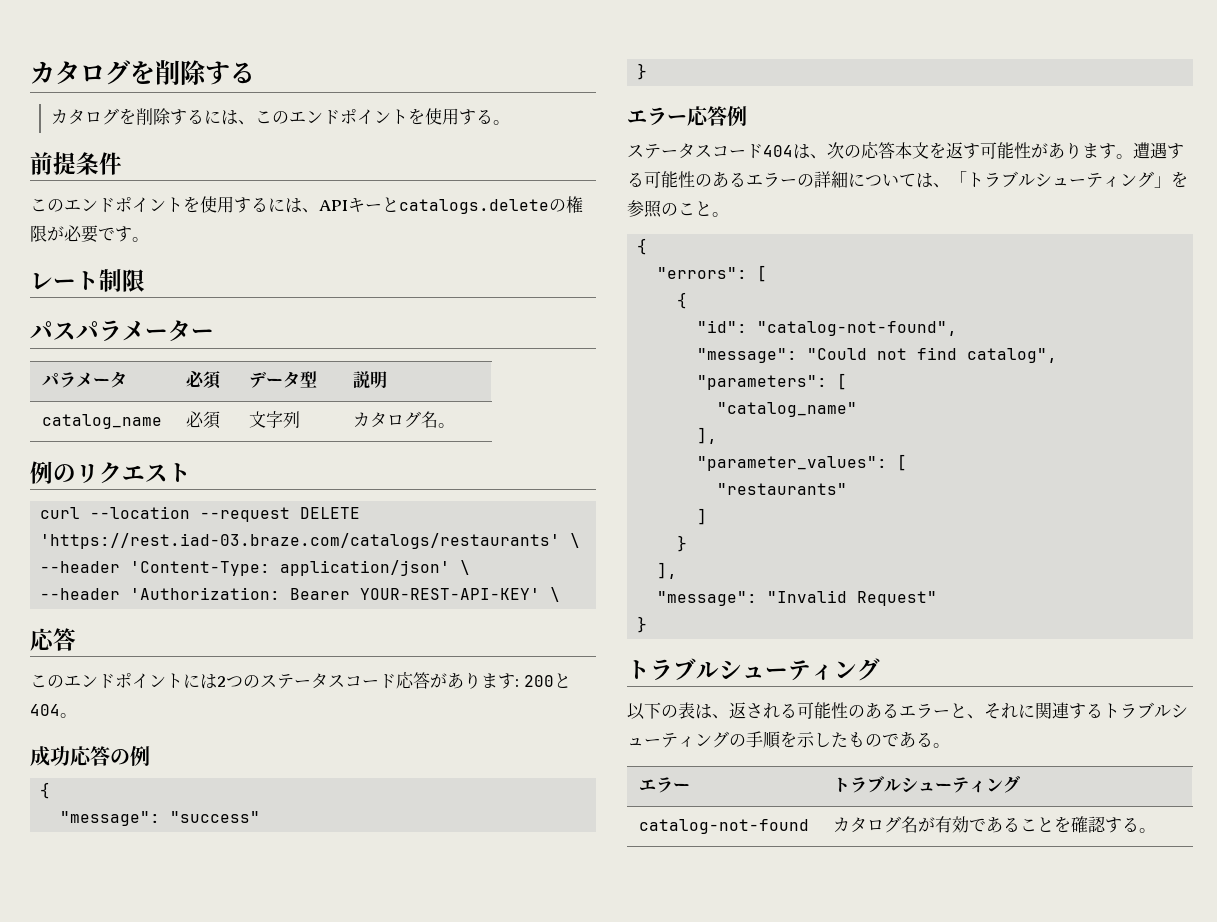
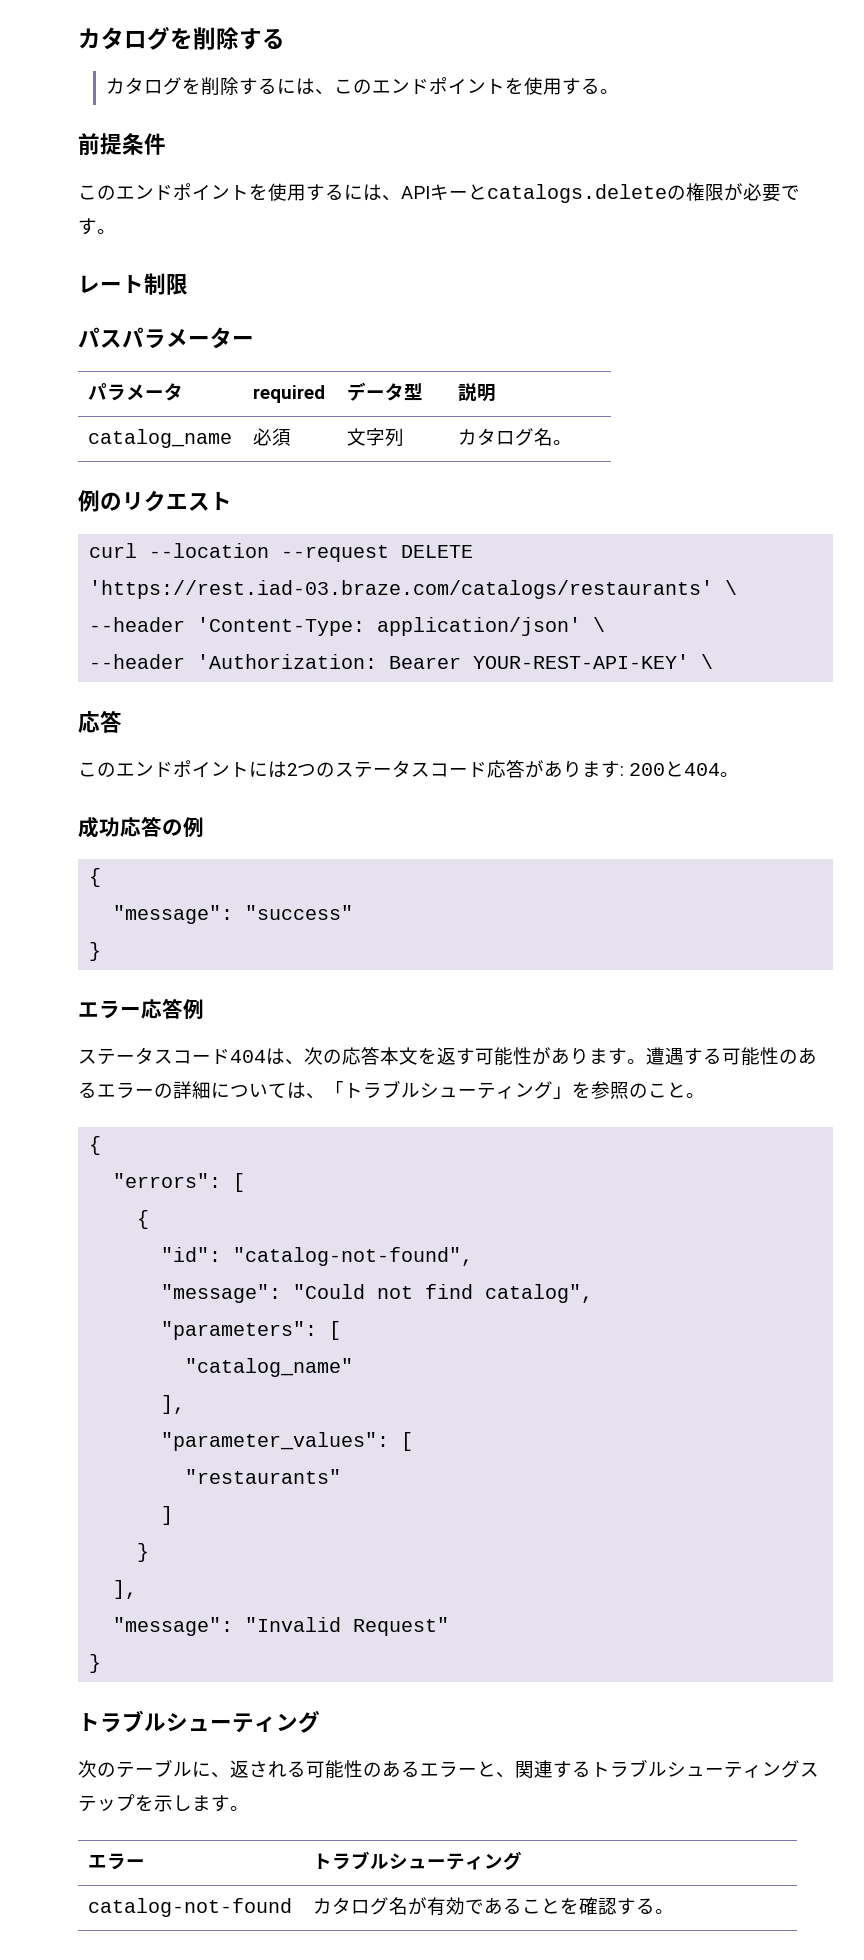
- パラメータ | 必須 | データ型 | 説明
+ パラメータ | required | データ型 | 説明
- 以下の表は、返される可能性のあるエラーと、それに関連するトラブルシューティングの手順を示したものである。
+ 次のテーブルに、返される可能性のあるエラーと、関連するトラブルシューティングステップを示します。

